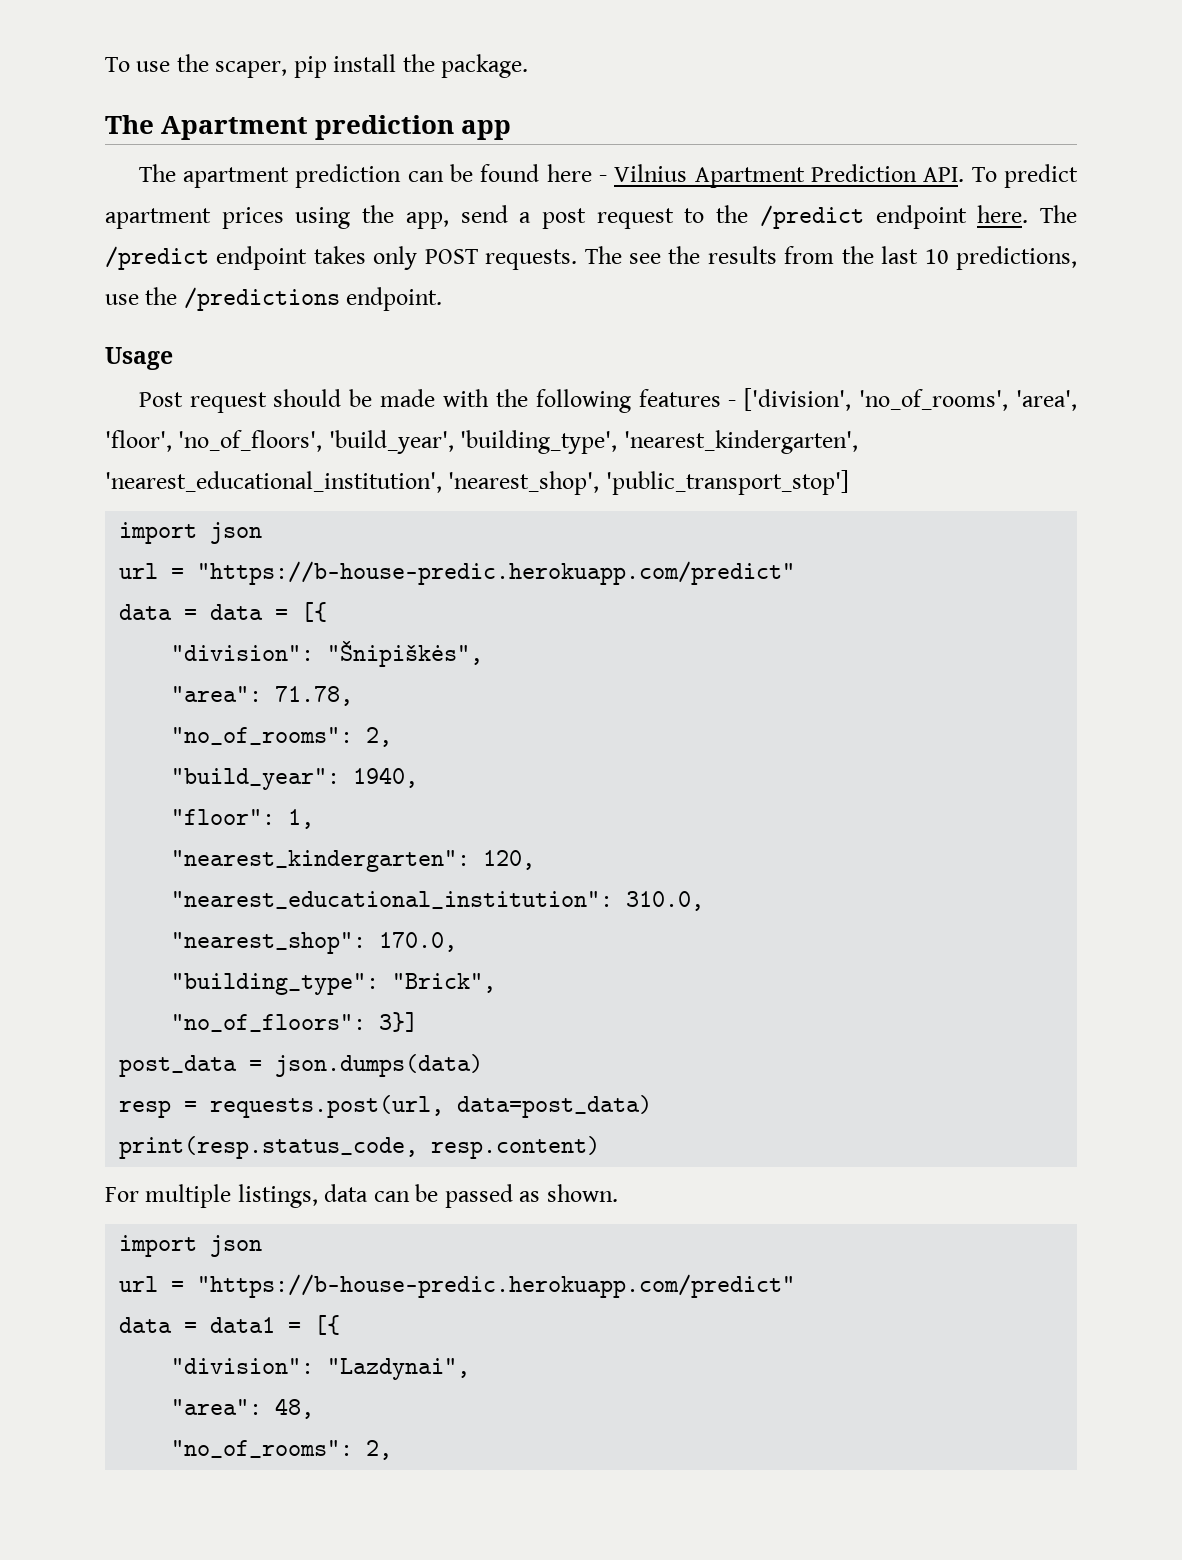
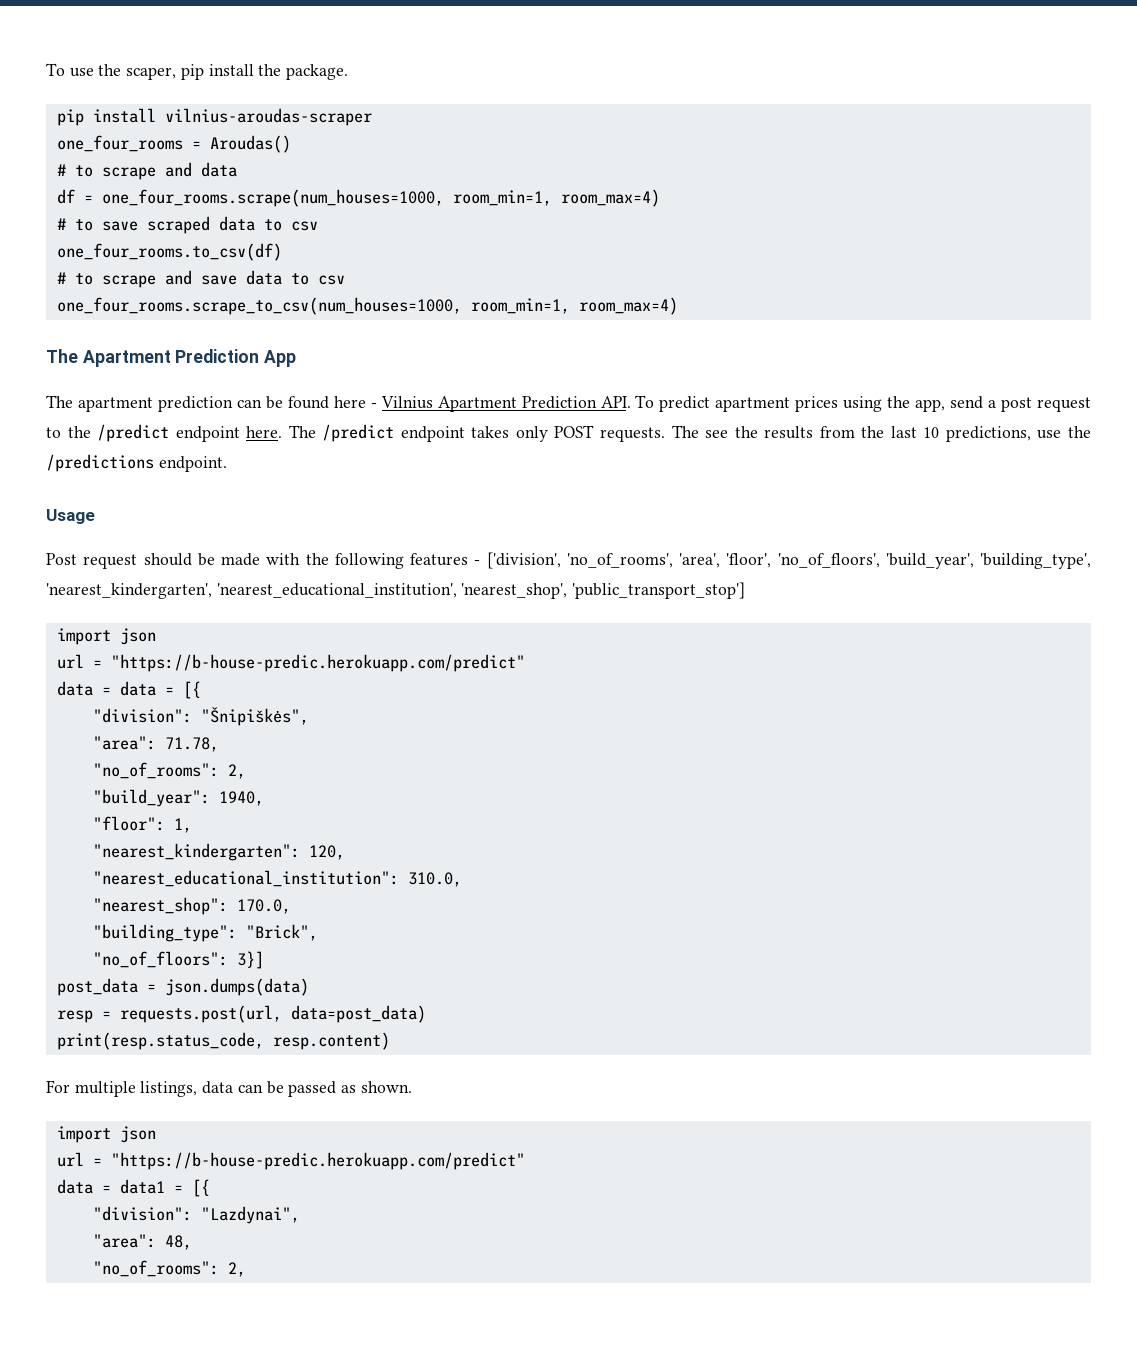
+ pip install vilnius-aroudas-scraper
+ one_four_rooms = Aroudas()
+ # to scrape and data
+ df = one_four_rooms.scrape(num_houses=1000, room_min=1, room_max=4)
+ # to save scraped data to csv
+ one_four_rooms.to_csv(df)
+ # to scrape and save data to csv
+ one_four_rooms.scrape_to_csv(num_houses=1000, room_min=1, room_max=4)
- The Apartment prediction app
+ The Apartment Prediction App

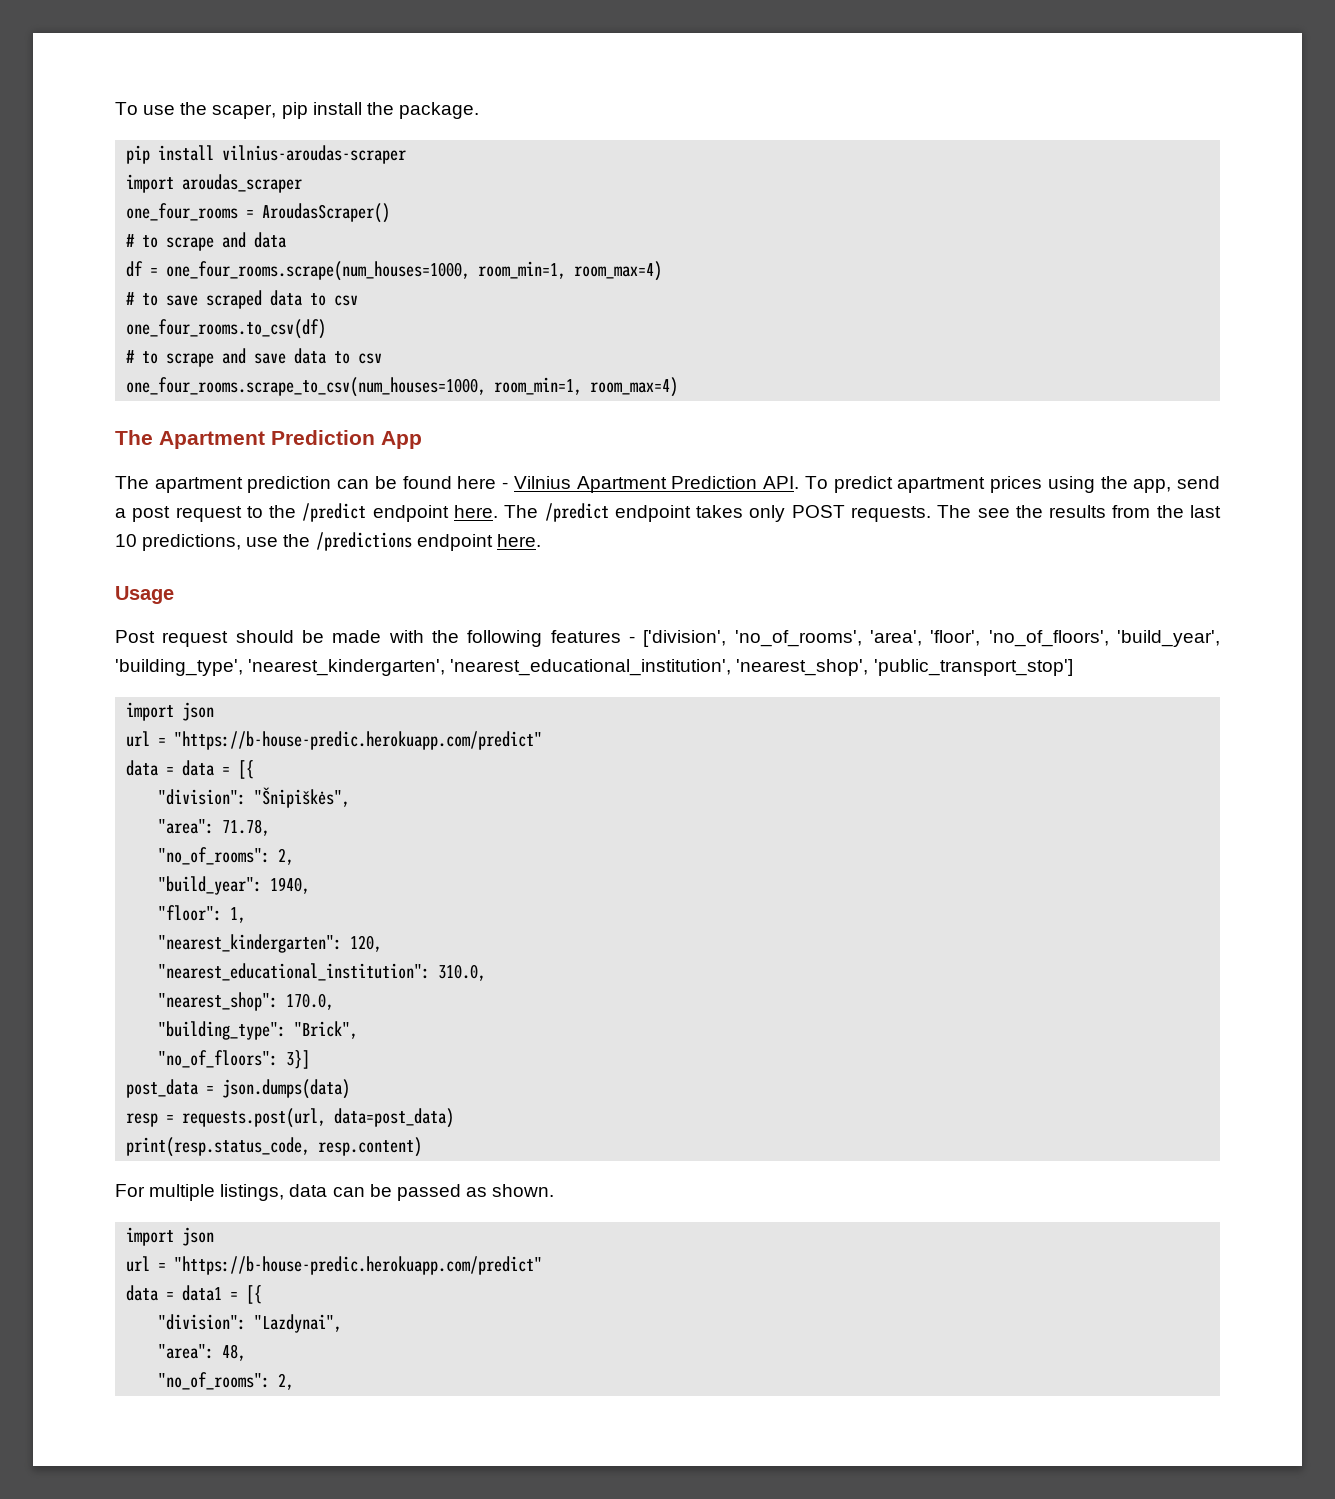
+ import aroudas_scraper
- one_four_rooms = Aroudas()
+ one_four_rooms = AroudasScraper()
- The see the results from the last 10 predictions, use the /predictions endpoint.
+ The see the results from the last 10 predictions, use the /predictions endpoint here.

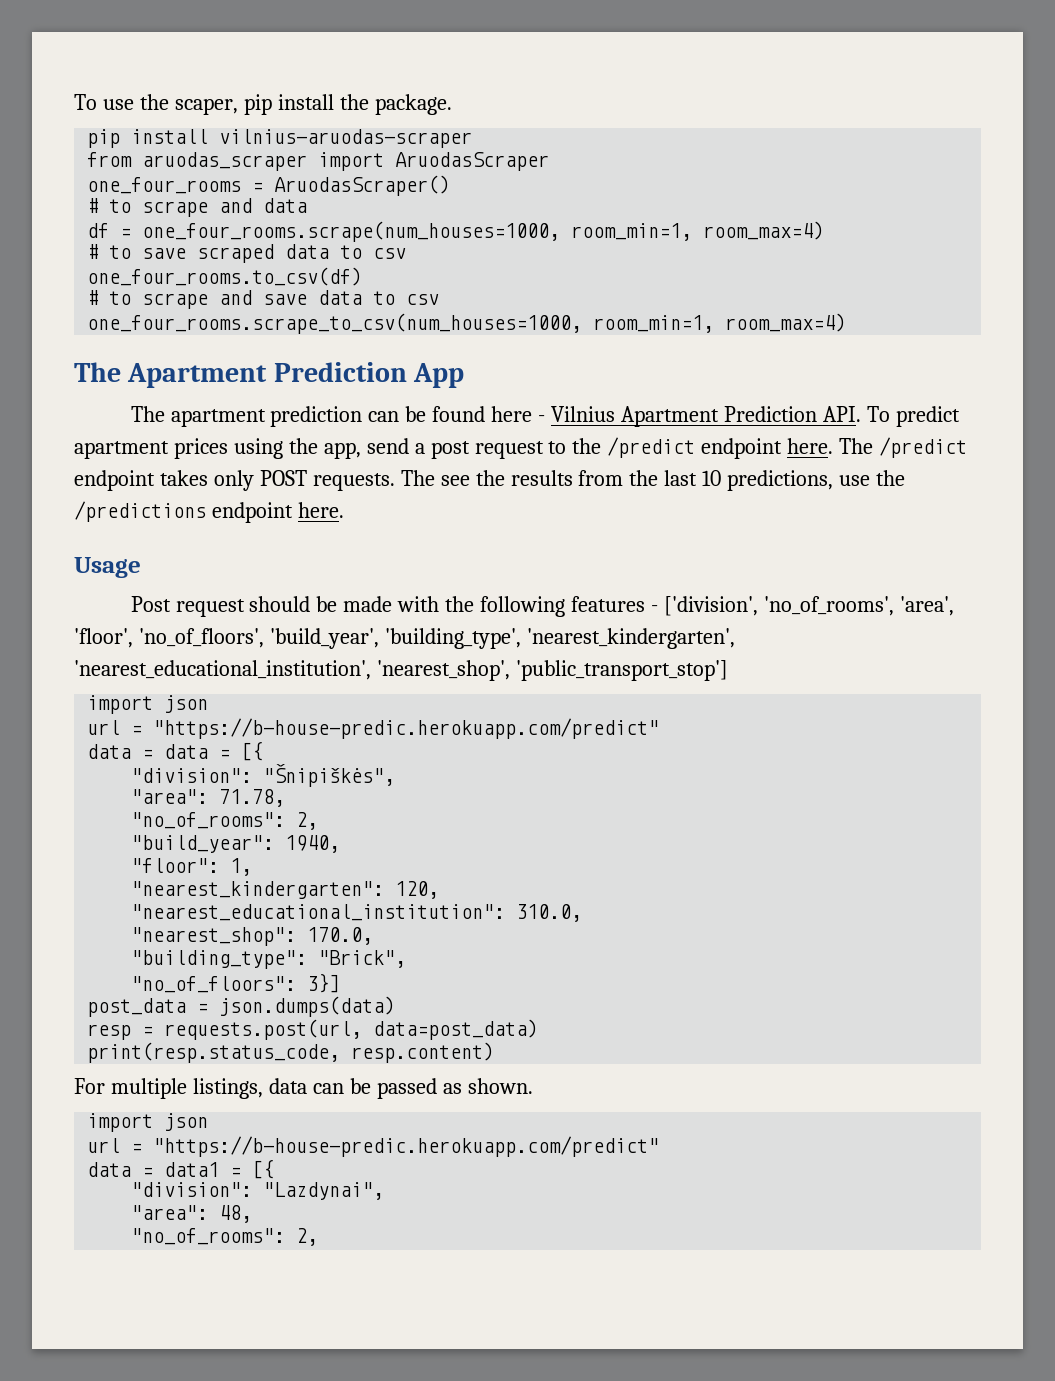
- pip install vilnius-aroudas-scraper
- import aroudas_scraper
+ pip install vilnius-aruodas-scraper
+ from aruodas_scraper import AruodasScraper
- one_four_rooms = AroudasScraper()
+ one_four_rooms = AruodasScraper()

